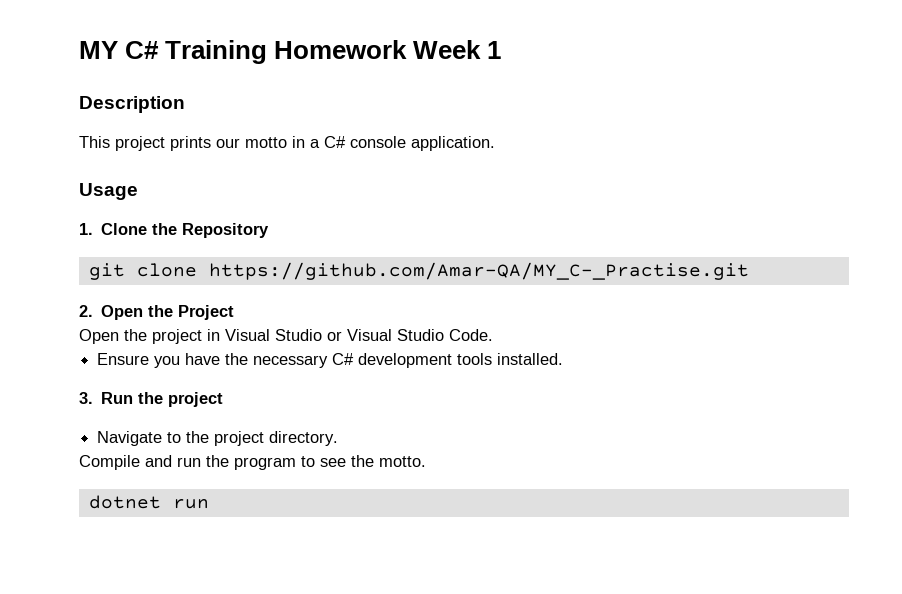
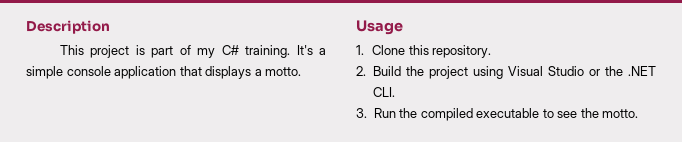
- MY C# Training Homework Week 1
  Description
- This project prints our motto in a C# console application.
+ This project is part of my C# training. It's a simple console application that displays a motto.
  Usage
- 1. Clone the Repository
- git clone https://github.com/Amar-QA/MY_C-_Practise.git
- 2. Open the Project
- Open the project in Visual Studio or Visual Studio Code.
- Ensure you have the necessary C# development tools installed.
- 3. Run the project
- Navigate to the project directory.
- Compile and run the program to see the motto.
+ 1. Clone this repository.
+ 2. Build the project using Visual Studio or the .NET CLI.
+ 3. Run the compiled executable to see the motto.
- dotnet run

